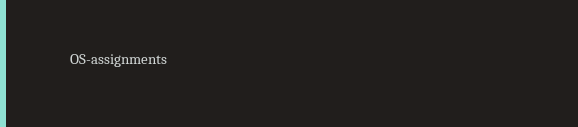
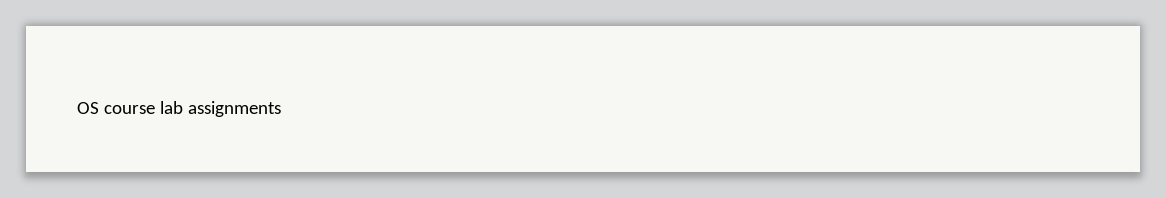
- OS-assignments
+ OS course lab assignments

